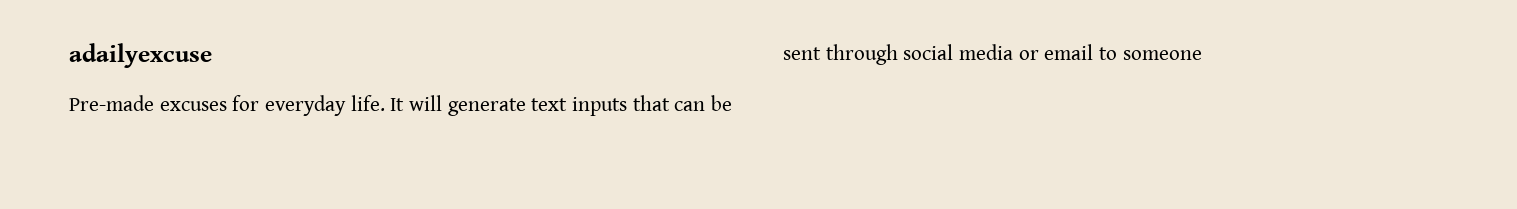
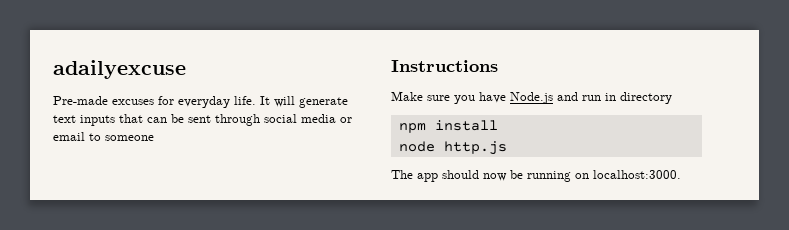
+ Instructions
+ Make sure you have Node.js and run in directory
+ npm install
+ node http.js
+ The app should now be running on localhost:3000.

